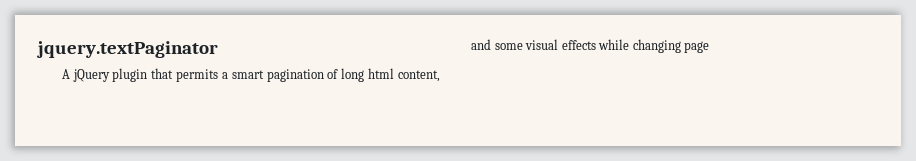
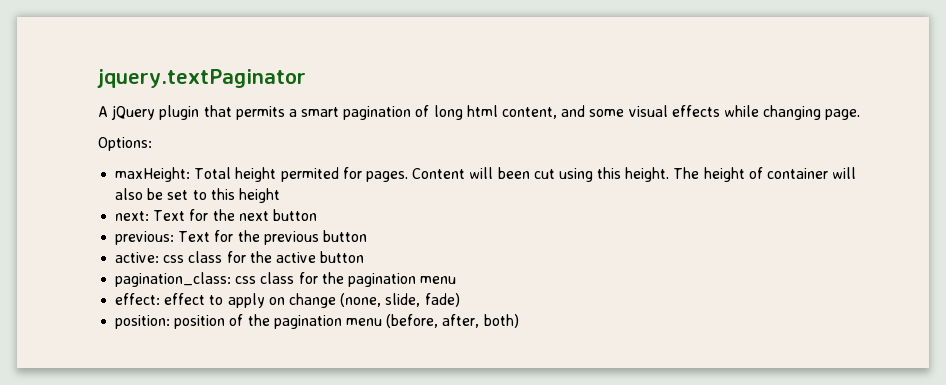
- A jQuery plugin that permits a smart pagination of long html content, and some visual effects while changing page
+ A jQuery plugin that permits a smart pagination of long html content, and some visual effects while changing page.
+ Options:
+ maxHeight: Total height permited for pages. Content will been cut using this height. The height of container will also be set to this height
+ next: Text for the next button
+ previous: Text for the previous button
+ active: css class for the active button
+ pagination_class: css class for the pagination menu
+ effect: effect to apply on change (none, slide, fade)
+ position: position of the pagination menu (before, after, both)

